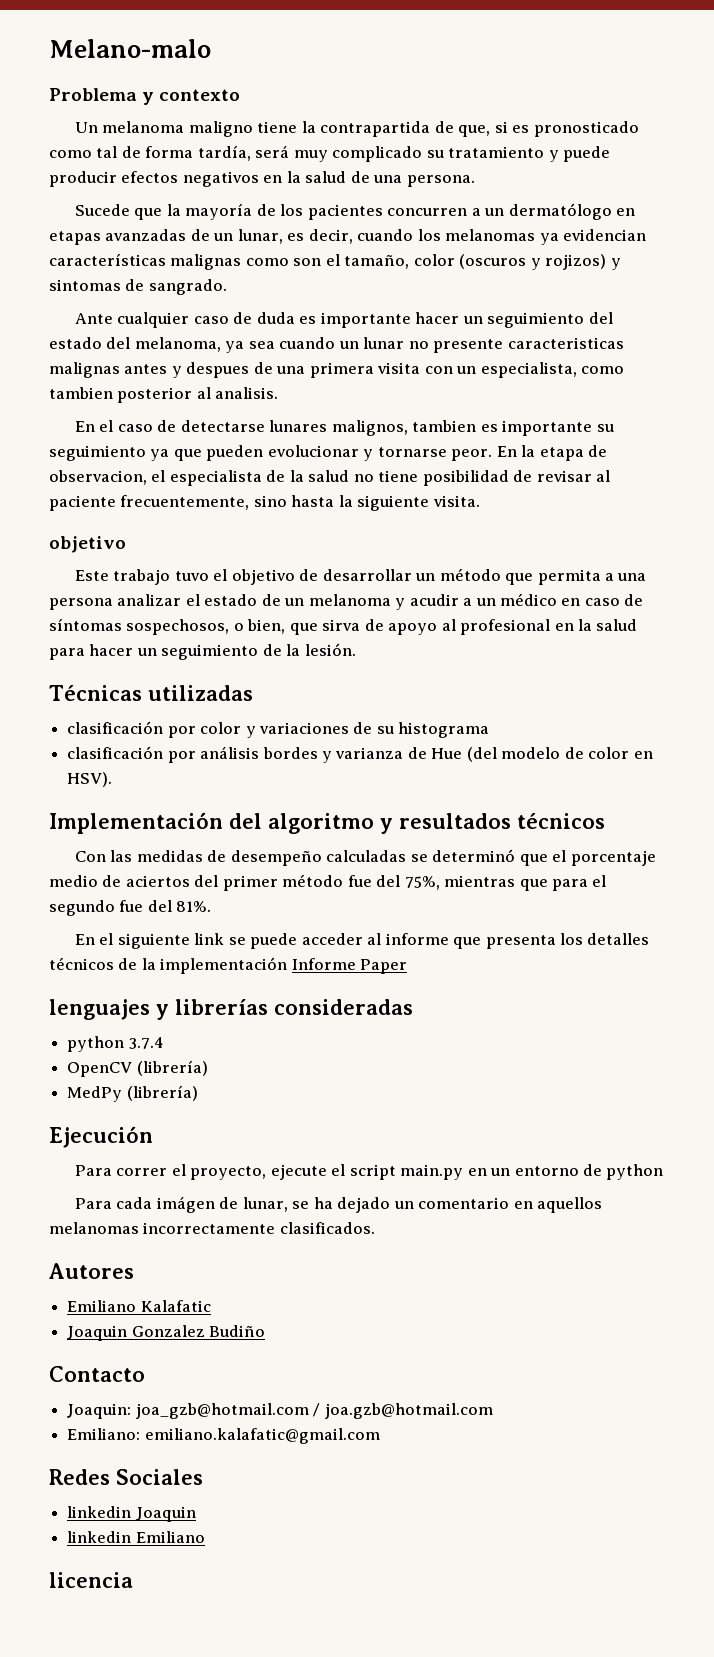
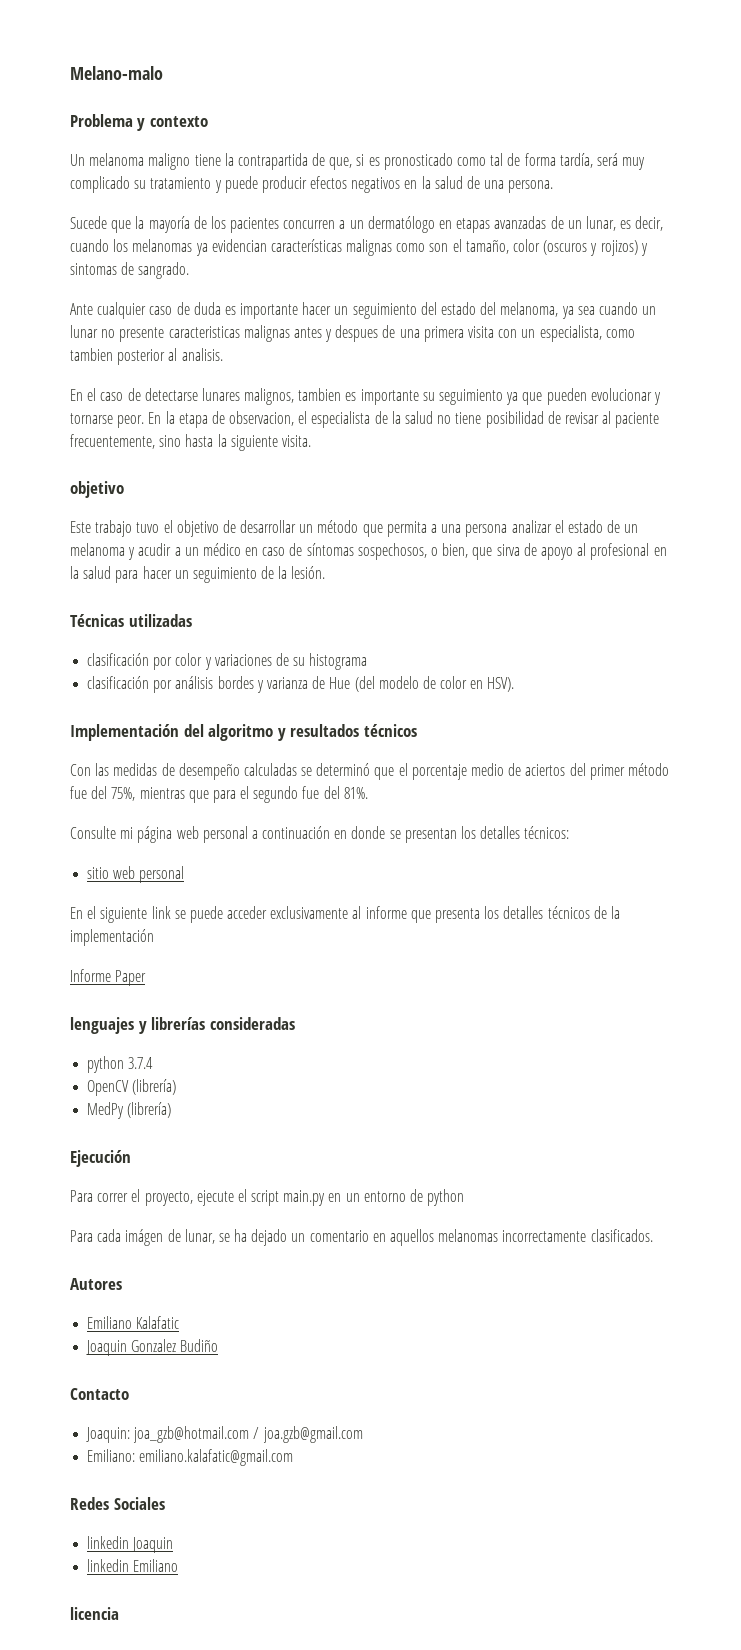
+ Consulte mi página web personal a continuación en donde se presentan los detalles técnicos:
+ sitio web personal
- En el siguiente link se puede acceder al informe que presenta los detalles técnicos de la implementación Informe Paper
+ En el siguiente link se puede acceder exclusivamente al informe que presenta los detalles técnicos de la implementación
+ Informe Paper
- Joaquin: joa_gzb@hotmail.com / joa.gzb@hotmail.com
+ Joaquin: joa_gzb@hotmail.com / joa.gzb@gmail.com

